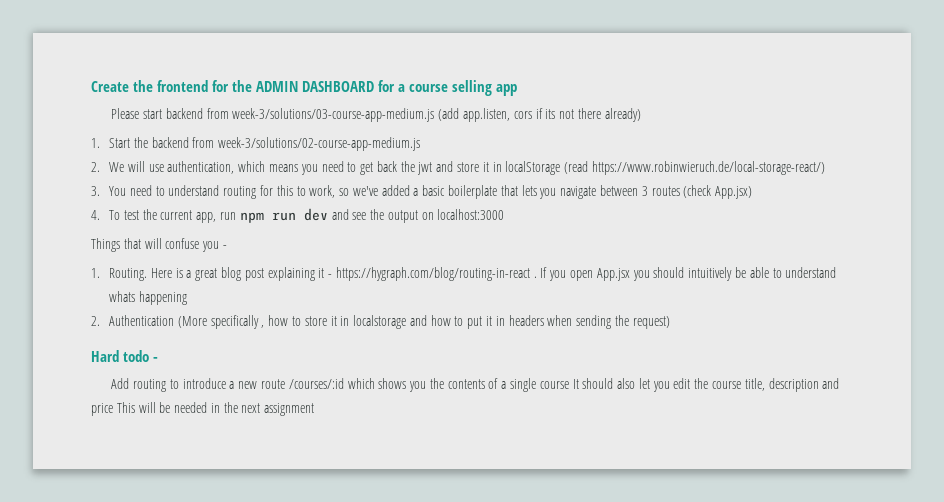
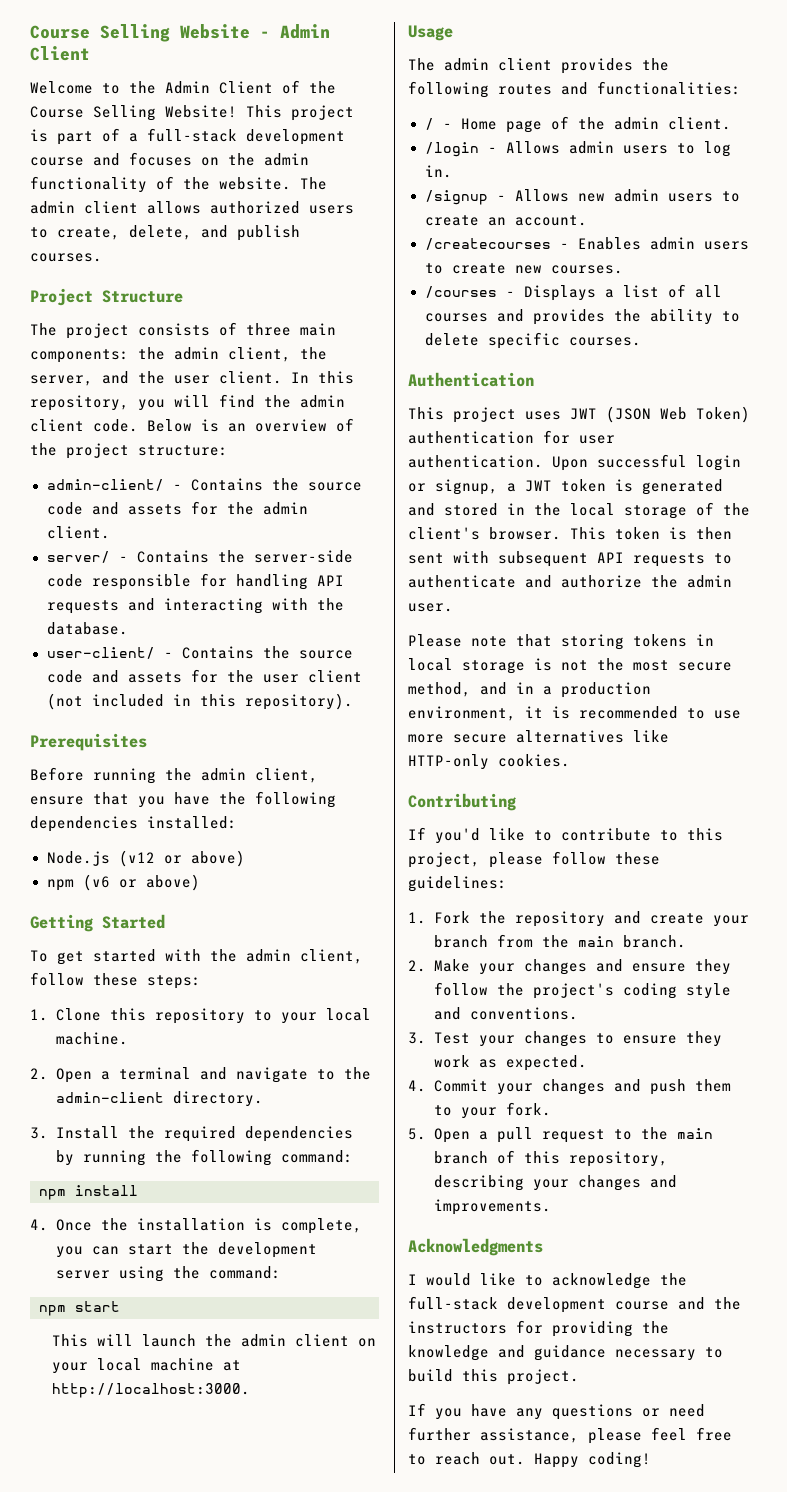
- Create the frontend for the ADMIN DASHBOARD for a course selling app
- Please start backend from week-3/solutions/03-course-app-medium.js (add app.listen, cors if its not there already)
- 1. Start the backend from week-3/solutions/02-course-app-medium.js
- 2. We will use authentication, which means you need to get back the jwt and store it in localStorage (read https://www.robinwieruch.de/local-storage-react/)
- 3. You need to understand routing for this to work, so we've added a basic boilerplate that lets you navigate between 3 routes (check App.jsx)
- 4. To test the current app, run npm run dev and see the output on localhost:3000
- Things that will confuse you -
- 1. Routing. Here is a great blog post explaining it - https://hygraph.com/blog/routing-in-react . If you open App.jsx you should intuitively be able to understand whats happening
- 2. Authentication (More specifically , how to store it in localstorage and how to put it in headers when sending the request)
- Hard todo -
- Add routing to introduce a new route /courses/:id which shows you the contents of a single course It should also let you edit the course title, description and price This will be needed in the next assignment
+ Course Selling Website - Admin Client
+ Welcome to the Admin Client of the Course Selling Website! This project is part of a full-stack development course and focuses on the admin functionality of the website. The admin client allows authorized users to create, delete, and publish courses.
+ Project Structure
+ The project consists of three main components: the admin client, the server, and the user client. In this repository, you will find the admin client code. Below is an overview of the project structure:
+ admin-client/ - Contains the source code and assets for the admin client.
+ server/ - Contains the server-side code responsible for handling API requests and interacting with the database.
+ user-client/ - Contains the source code and assets for the user client (not included in this repository).
+ Prerequisites
+ Before running the admin client, ensure that you have the following dependencies installed:
+ Node.js (v12 or above)
+ npm (v6 or above)
+ Getting Started
+ To get started with the admin client, follow these steps:
+ 1. Clone this repository to your local machine.
+ 2. Open a terminal and navigate to the admin-client directory.
+ 3. Install the required dependencies by running the following command:
+ npm install
+ 4. Once the installation is complete, you can start the development server using the command:
+ npm start
+ This will launch the admin client on your local machine at http://localhost:3000.
+ Usage
+ The admin client provides the following routes and functionalities:
+ / - Home page of the admin client.
+ /login - Allows admin users to log in.
+ /signup - Allows new admin users to create an account.
+ /createcourses - Enables admin users to create new courses.
+ /courses - Displays a list of all courses and provides the ability to delete specific courses.
+ Authentication
+ This project uses JWT (JSON Web Token) authentication for user authentication. Upon successful login or signup, a JWT token is generated and stored in the local storage of the client's browser. This token is then sent with subsequent API requests to authenticate and authorize the admin user.
+ Please note that storing tokens in local storage is not the most secure method, and in a production environment, it is recommended to use more secure alternatives like HTTP-only cookies.
+ Contributing
+ If you'd like to contribute to this project, please follow these guidelines:
+ 1. Fork the repository and create your branch from the main branch.
+ 2. Make your changes and ensure they follow the project's coding style and conventions.
+ 3. Test your changes to ensure they work as expected.
+ 4. Commit your changes and push them to your fork.
+ 5. Open a pull request to the main branch of this repository, describing your changes and improvements.
+ Acknowledgments
+ I would like to acknowledge the full-stack development course and the instructors for providing the knowledge and guidance necessary to build this project.
+ If you have any questions or need further assistance, please feel free to reach out. Happy coding!

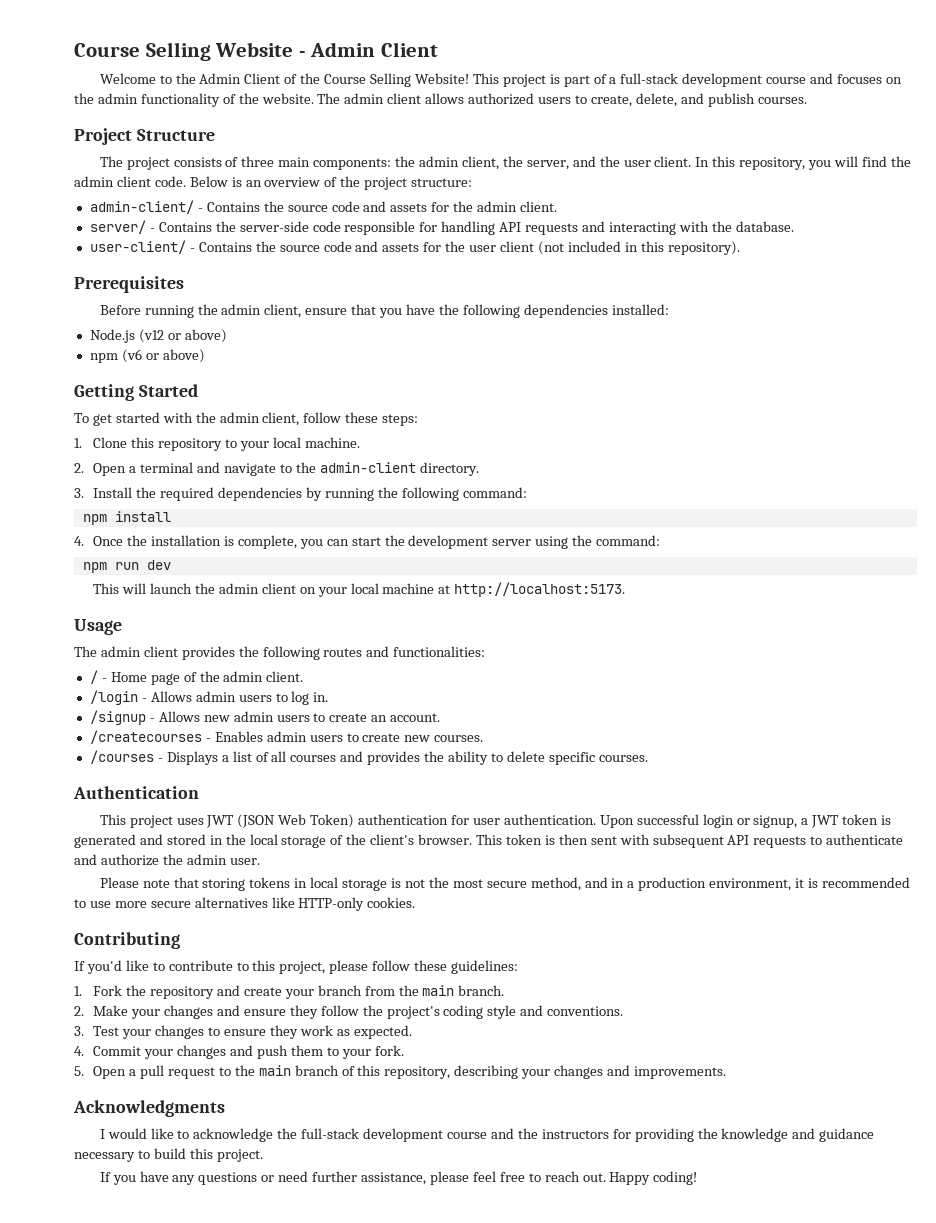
- npm start
+ npm run dev
- This will launch the admin client on your local machine at http://localhost:3000.
+ This will launch the admin client on your local machine at http://localhost:5173.

